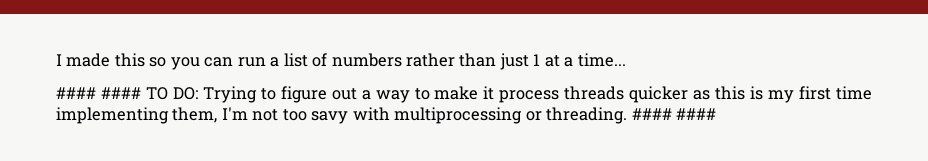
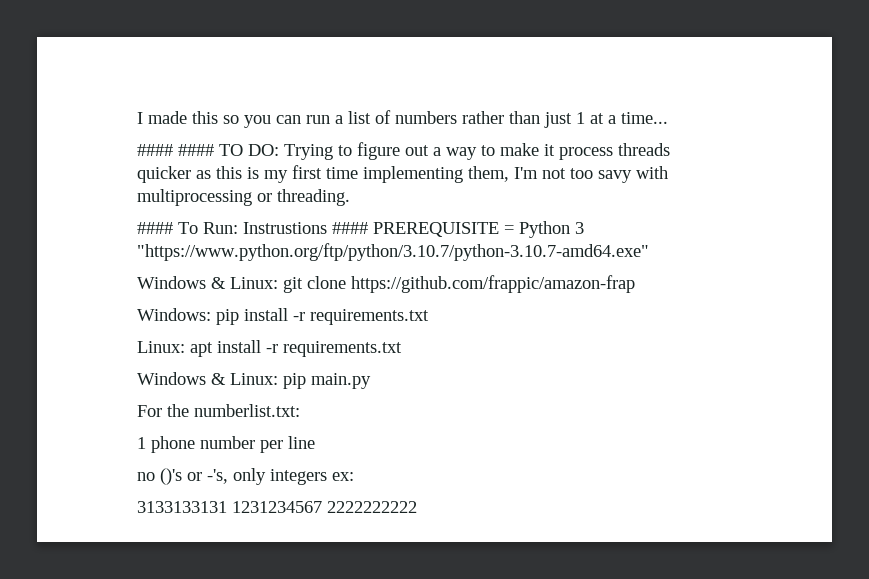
- #### #### TO DO: Trying to figure out a way to make it process threads quicker as this is my first time implementing them, I'm not too savy with multiprocessing or threading. #### ####
+ #### #### TO DO: Trying to figure out a way to make it process threads
+ quicker as this is my first time implementing them, I'm not too savy with multiprocessing or threading.
+ #### To Run: Instrustions #### PREREQUISITE = Python 3 "https://www.python.org/ftp/python/3.10.7/python-3.10.7-amd64.exe"
+ Windows & Linux: git clone https://github.com/frappic/amazon-frap
+ Windows: pip install -r requirements.txt
+ Linux: apt install -r requirements.txt
+ Windows & Linux: pip main.py
+ For the numberlist.txt:
+ 1 phone number per line
+ no ()'s or -'s, only integers ex:
+ 3133133131 1231234567 2222222222

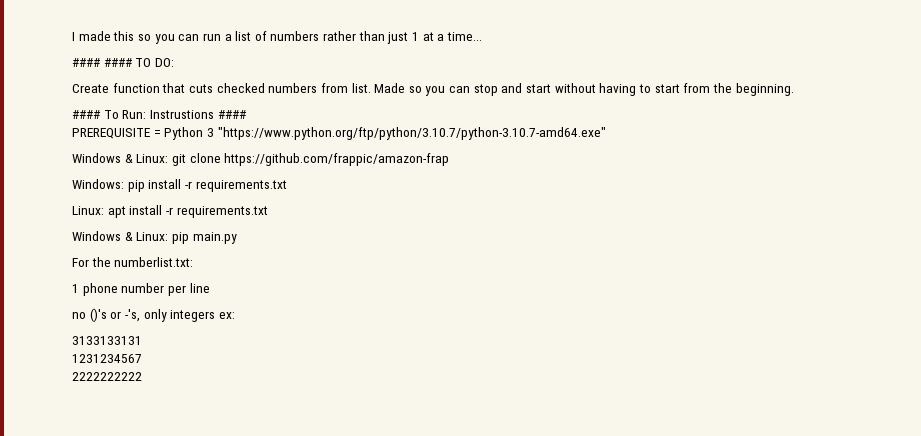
- #### #### TO DO: Trying to figure out a way to make it process threads
- quicker as this is my first time implementing them, I'm not too savy with multiprocessing or threading.
+ #### #### TO DO:
+ Create function that cuts checked numbers from list. Made so you can stop and start without having to start from the beginning.
- #### To Run: Instrustions #### PREREQUISITE = Python 3 "https://www.python.org/ftp/python/3.10.7/python-3.10.7-amd64.exe"
+ #### To Run: Instrustions ####
+ PREREQUISITE = Python 3 "https://www.python.org/ftp/python/3.10.7/python-3.10.7-amd64.exe"
- 3133133131 1231234567 2222222222
+ 3133133131
+ 1231234567
+ 2222222222

